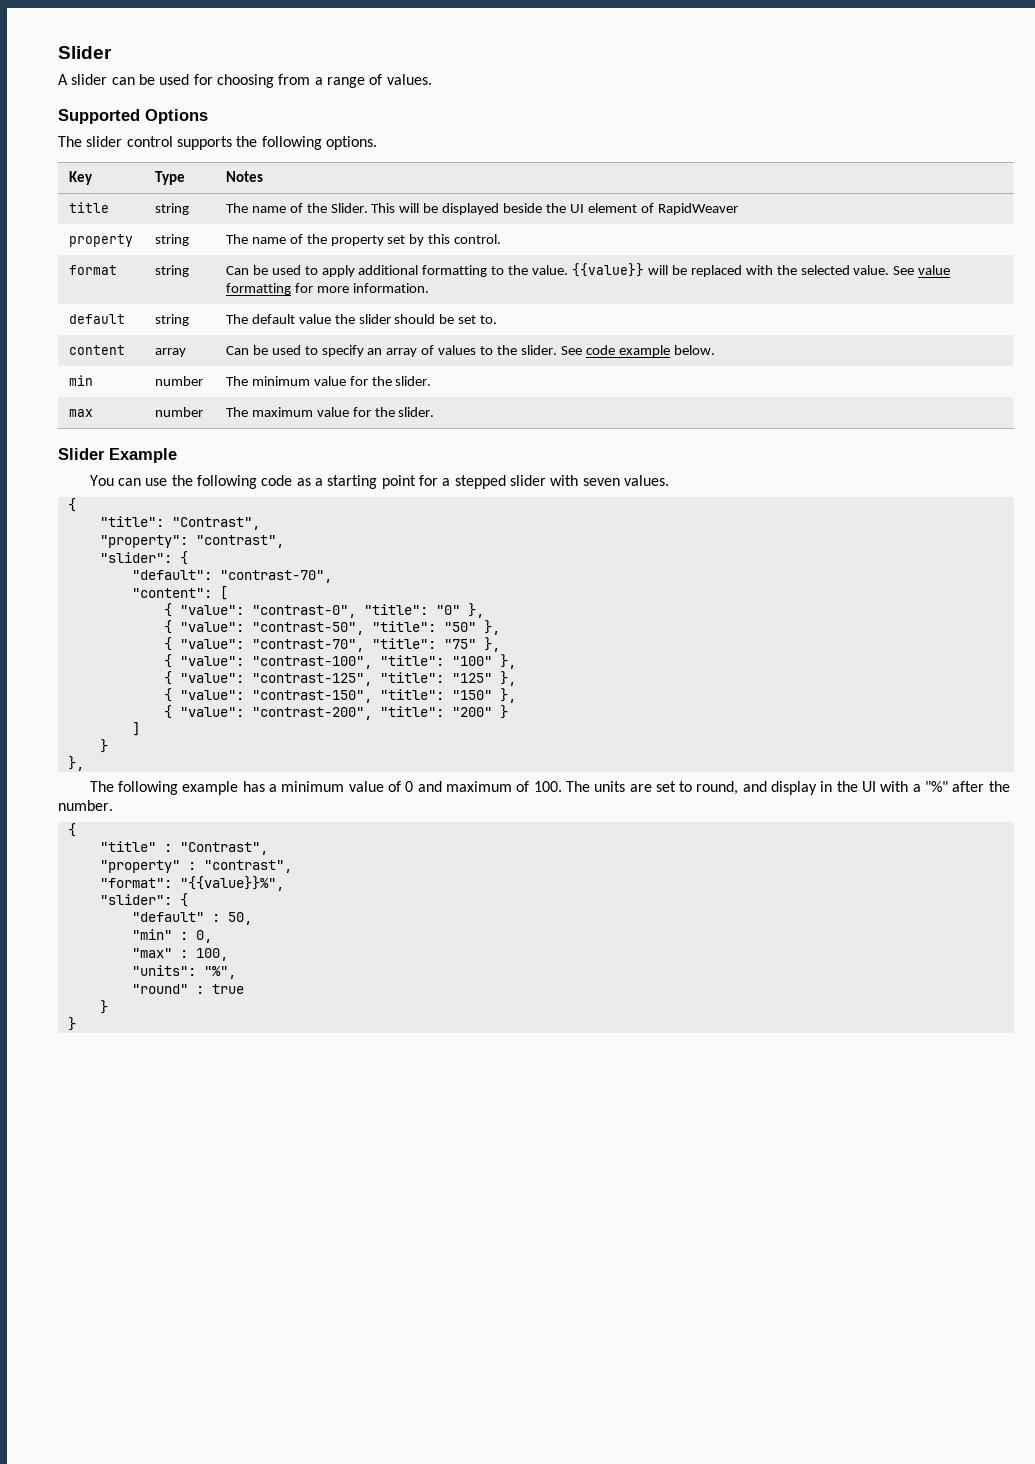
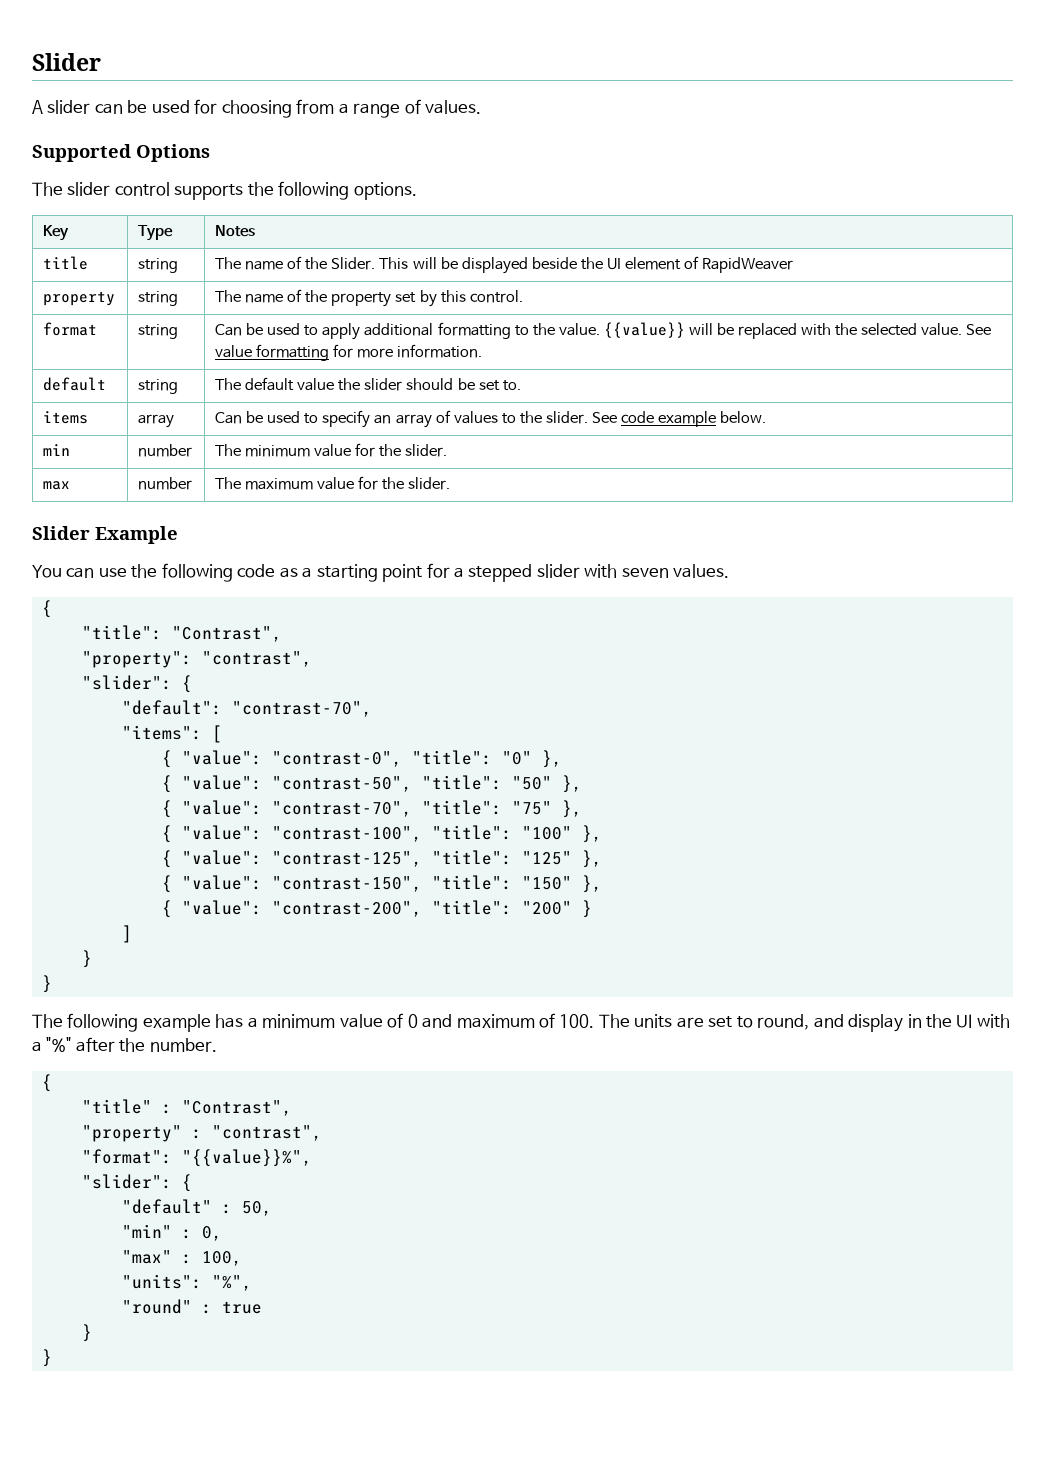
- content | array | Can be used to specify an array of values to the slider. See code example below.
+ items | array | Can be used to specify an array of values to the slider. See code example below.
- "content": [
+ "items": [
  ]
  }
- },
+ }

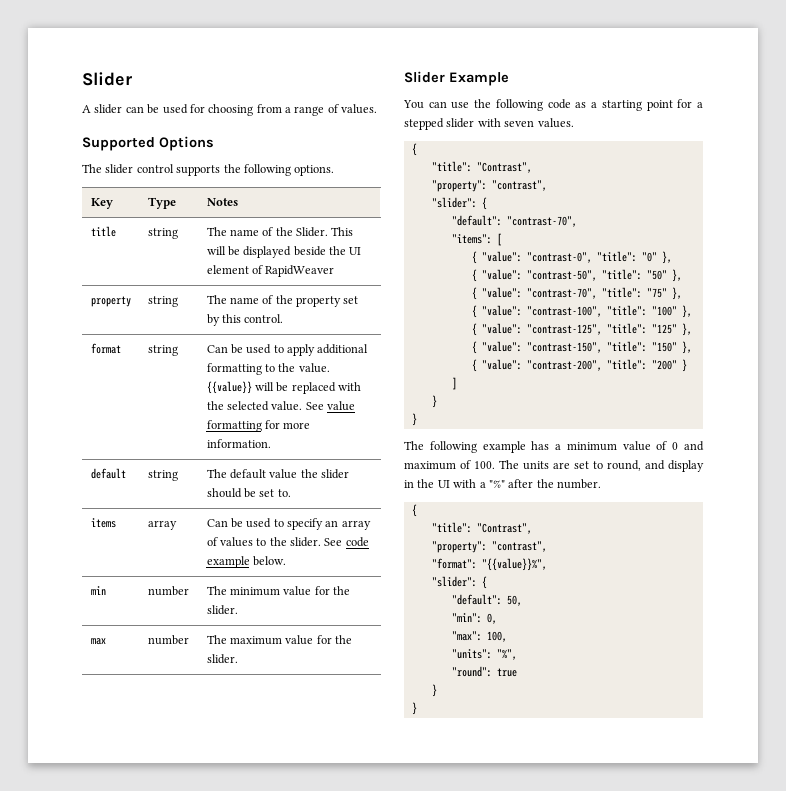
  The following example has a minimum value of 0 and maximum of 100. The units are set to round, and display in the UI with a "%" after the number.
  {
- "title" : "Contrast",
- "property" : "contrast",
+ "title": "Contrast",
+ "property": "contrast",
- "default" : 50,
+ "default": 50,
- "min" : 0,
+ "min": 0,
- "max" : 100,
+ "max": 100,
- "round" : true
+ "round": true

